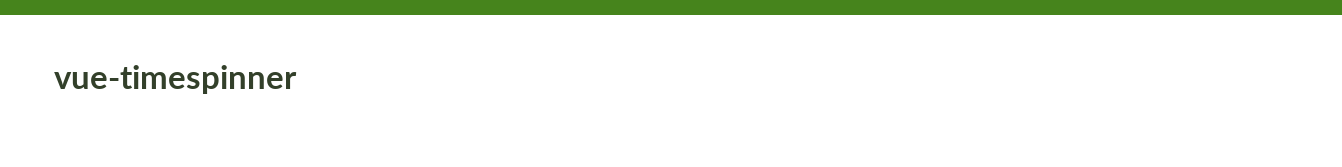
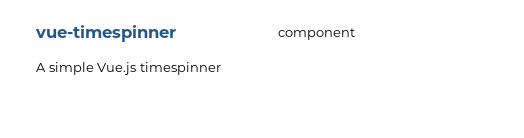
+ A simple Vue.js timespinner component

